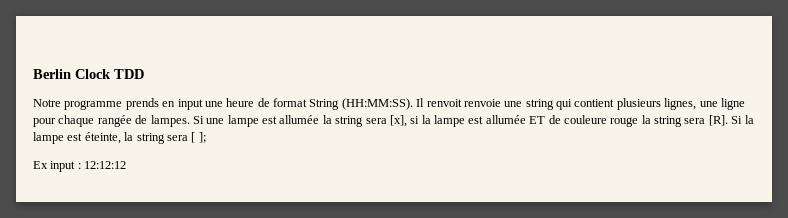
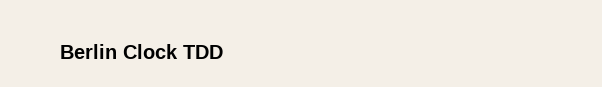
- Notre programme prends en input une heure de format String (HH:MM:SS). Il renvoit renvoie une string qui contient plusieurs lignes, une ligne pour chaque rangée de lampes. Si une lampe est allumée la string sera [x], si la lampe est allumée ET de couleure rouge la string sera [R]. Si la lampe est éteinte, la string sera [ ];
- Ex input : 12:12:12

